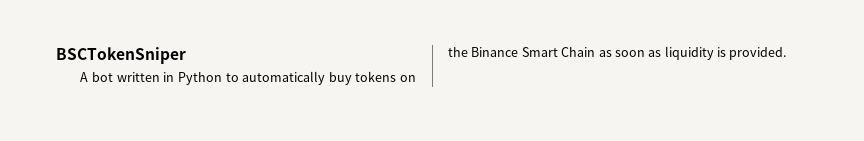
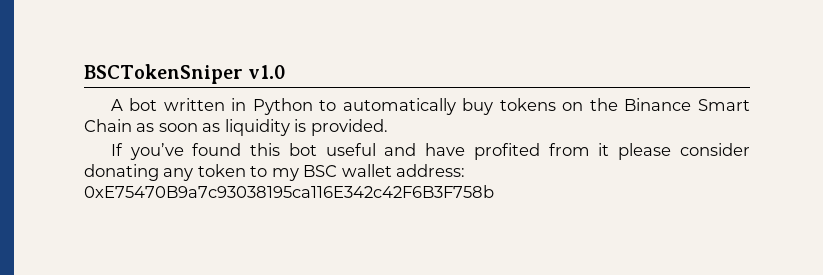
- BSCTokenSniper
+ BSCTokenSniper v1.0
+ If you’ve found this bot useful and have profited from it please consider donating any token to my BSC wallet address: 0xE75470B9a7c93038195ca116E342c42F6B3F758b

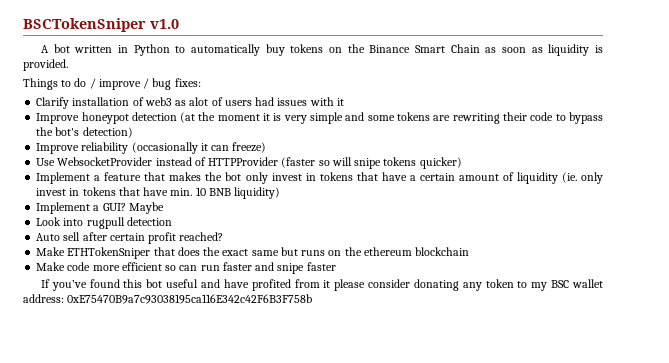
+ Things to do / improve / bug fixes:
+ Clarify installation of web3 as alot of users had issues with it
+ Improve honeypot detection (at the moment it is very simple and some tokens are rewriting their code to bypass the bot's detection)
+ Improve reliability (occasionally it can freeze)
+ Use WebsocketProvider instead of HTTPProvider (faster so will snipe tokens quicker)
+ Implement a feature that makes the bot only invest in tokens that have a certain amount of liquidity (ie. only invest in tokens that have min. 10 BNB liquidity)
+ Implement a GUI? Maybe
+ Look into rugpull detection
+ Auto sell after certain profit reached?
+ Make ETHTokenSniper that does the exact same but runs on the ethereum blockchain
+ Make code more efficient so can run faster and snipe faster

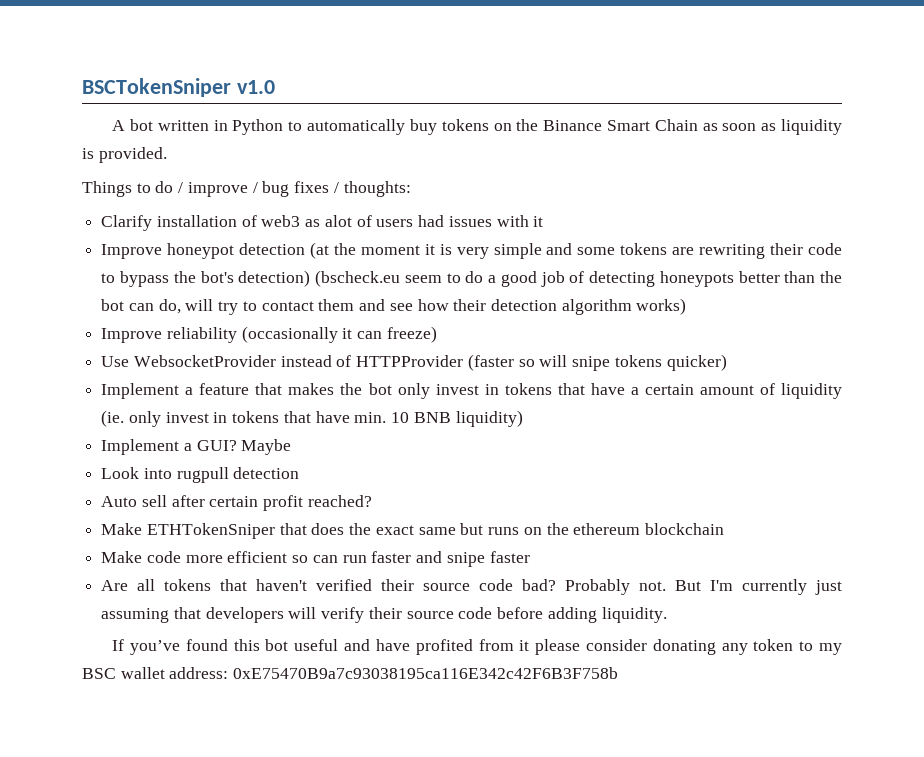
- Things to do / improve / bug fixes:
+ Things to do / improve / bug fixes / thoughts:
- Improve honeypot detection (at the moment it is very simple and some tokens are rewriting their code to bypass the bot's detection)
+ Improve honeypot detection (at the moment it is very simple and some tokens are rewriting their code to bypass the bot's detection) (bscheck.eu seem to do a good job of detecting honeypots better than the bot can do, will try to contact them and see how their detection algorithm works)
+ Are all tokens that haven't verified their source code bad? Probably not. But I'm currently just assuming that developers will verify their source code before adding liquidity.

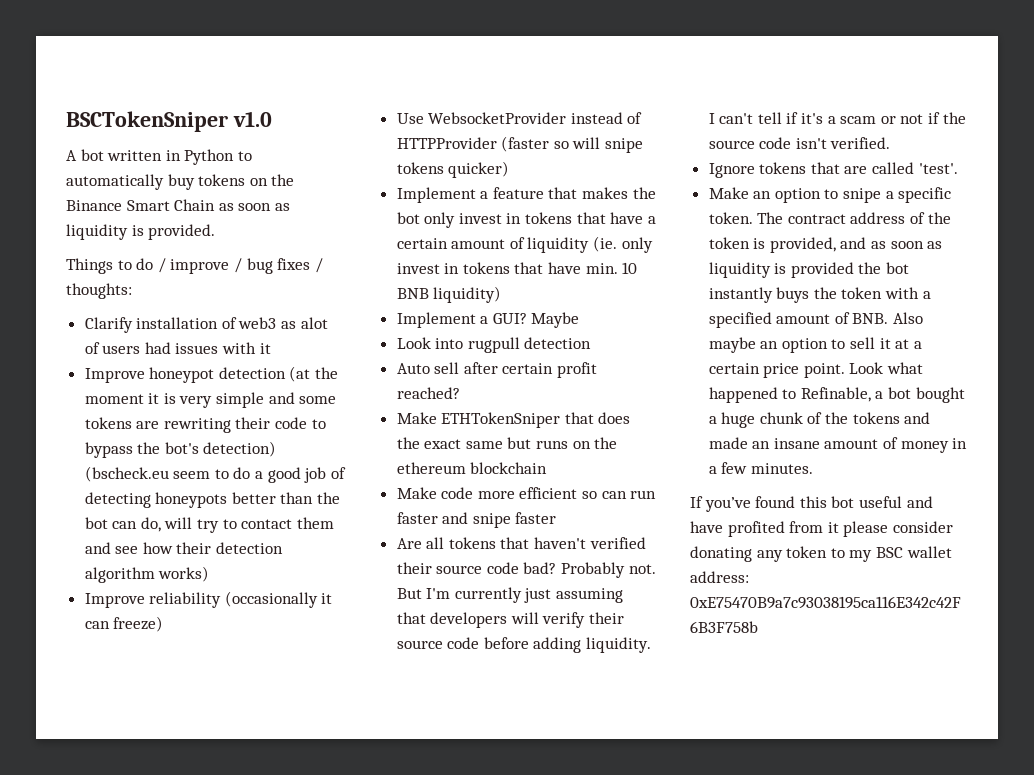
+ I can't tell if it's a scam or not if the source code isn't verified.
+ Ignore tokens that are called 'test'.
+ Make an option to snipe a specific token. The contract address of the token is provided, and as soon as liquidity is provided the bot instantly buys the token with a specified amount of BNB. Also maybe an option to sell it at a certain price point. Look what happened to Refinable, a bot bought a huge chunk of the tokens and made an insane amount of money in a few minutes.

